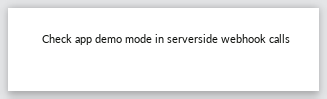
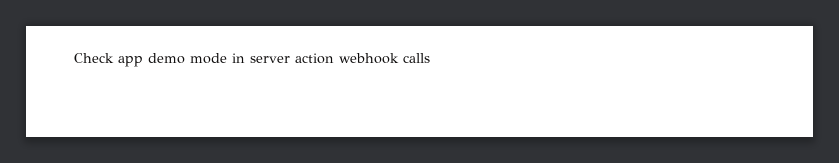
- Check app demo mode in serverside webhook calls
+ Check app demo mode in server action webhook calls

